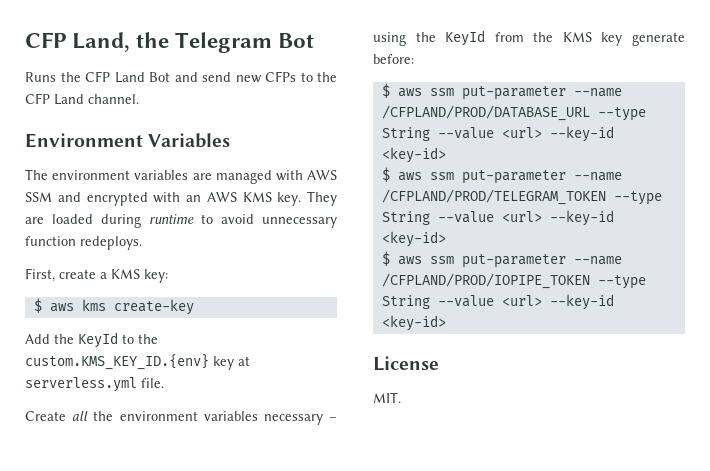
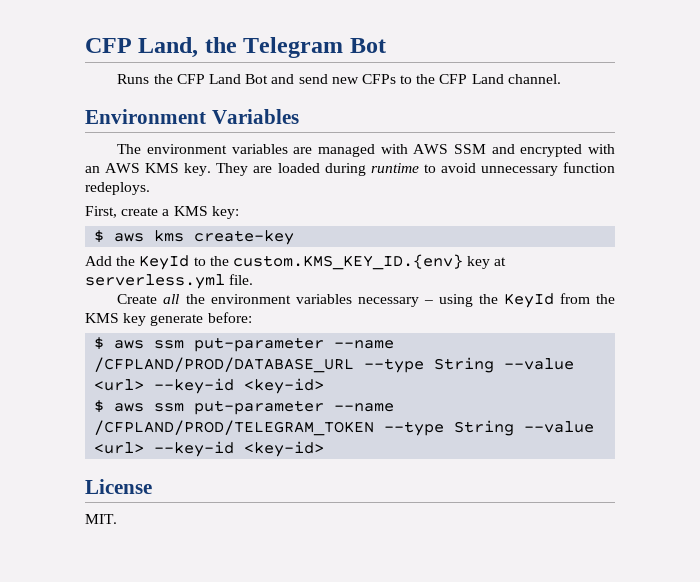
- $ aws ssm put-parameter --name /CFPLAND/PROD/IOPIPE_TOKEN --type String --value <url> --key-id <key-id>

